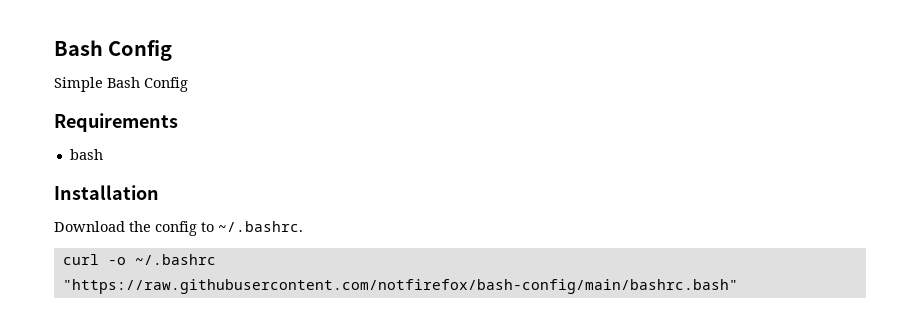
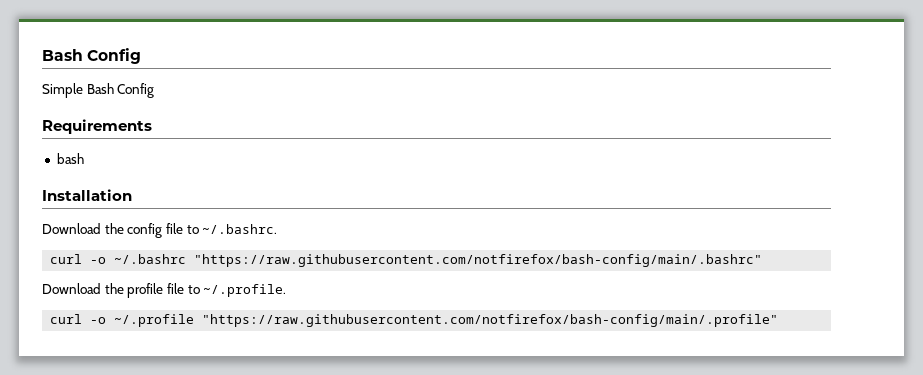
- Download the config to ~/.bashrc.
+ Download the config file to ~/.bashrc.
- curl -o ~/.bashrc "https://raw.githubusercontent.com/notfirefox/bash-config/main/bashrc.bash"
+ curl -o ~/.bashrc "https://raw.githubusercontent.com/notfirefox/bash-config/main/.bashrc"
+ Download the profile file to ~/.profile.
+ curl -o ~/.profile "https://raw.githubusercontent.com/notfirefox/bash-config/main/.profile"

